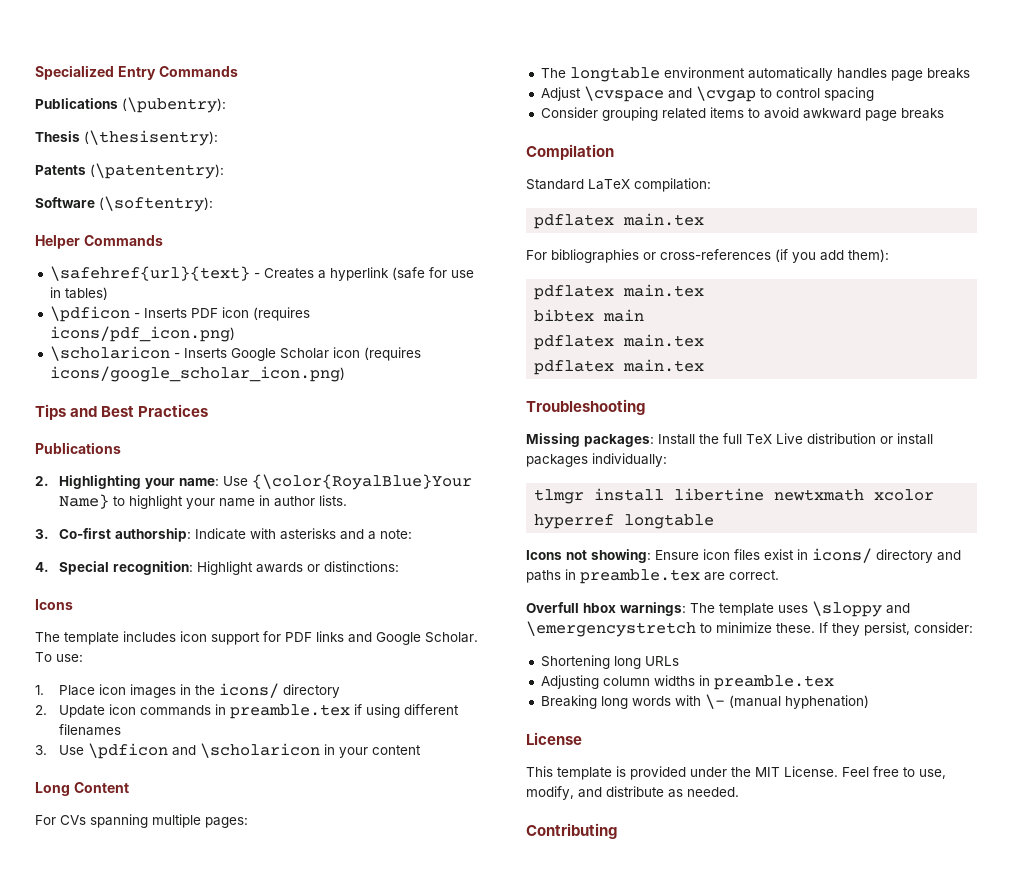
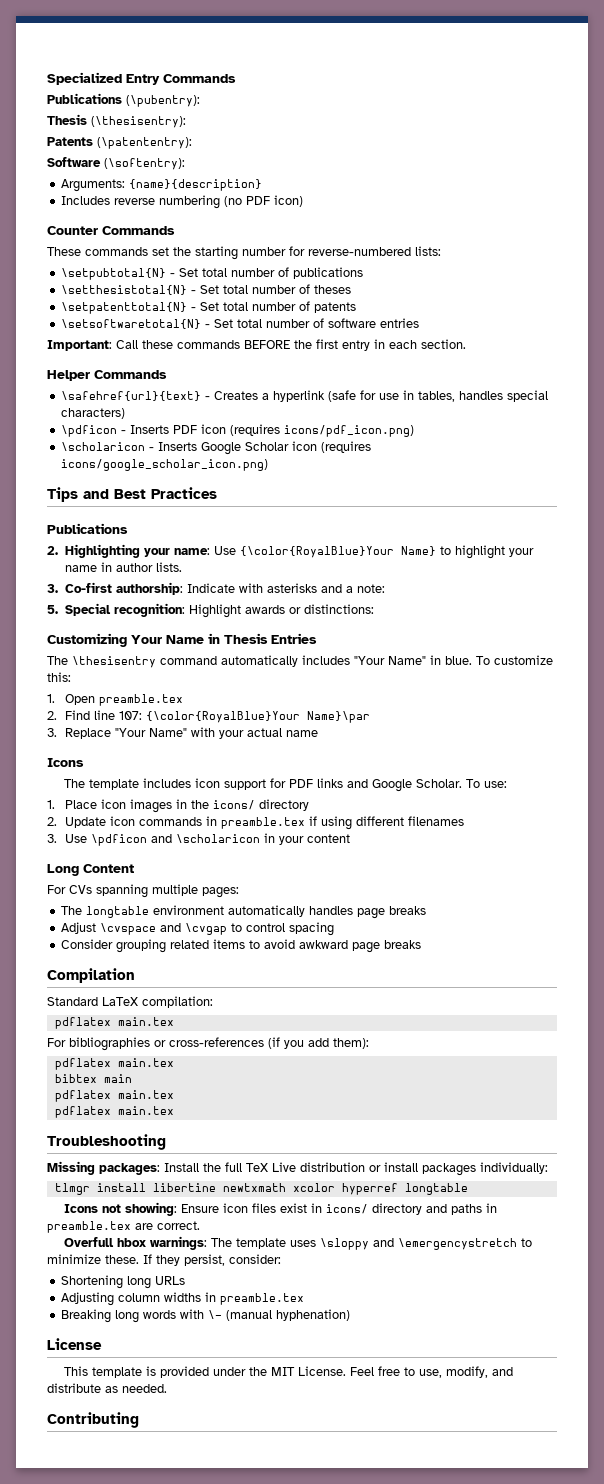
+ Arguments: {name}{description}
+ Includes reverse numbering (no PDF icon)
+ Counter Commands
+ These commands set the starting number for reverse-numbered lists:
+ \setpubtotal{N} - Set total number of publications
+ \setthesistotal{N} - Set total number of theses
+ \setpatenttotal{N} - Set total number of patents
+ \setsoftwaretotal{N} - Set total number of software entries
+ Important: Call these commands BEFORE the first entry in each section.
- \safehref{url}{text} - Creates a hyperlink (safe for use in tables)
+ \safehref{url}{text} - Creates a hyperlink (safe for use in tables, handles special characters)
- 4. Special recognition: Highlight awards or distinctions:
+ 5. Special recognition: Highlight awards or distinctions:
+ Customizing Your Name in Thesis Entries
+ The \thesisentry command automatically includes "Your Name" in blue. To customize this:
+ 1. Open preamble.tex
+ 2. Find line 107: {\color{RoyalBlue}Your Name}\par
+ 3. Replace "Your Name" with your actual name

